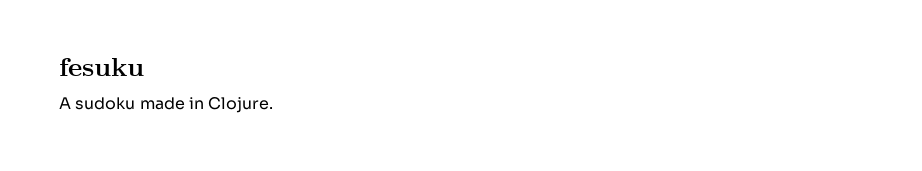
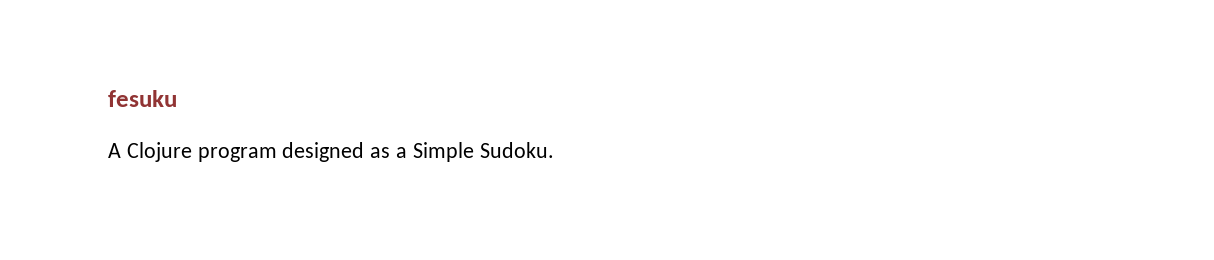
- A sudoku made in Clojure.
+ A Clojure program designed as a Simple Sudoku.

